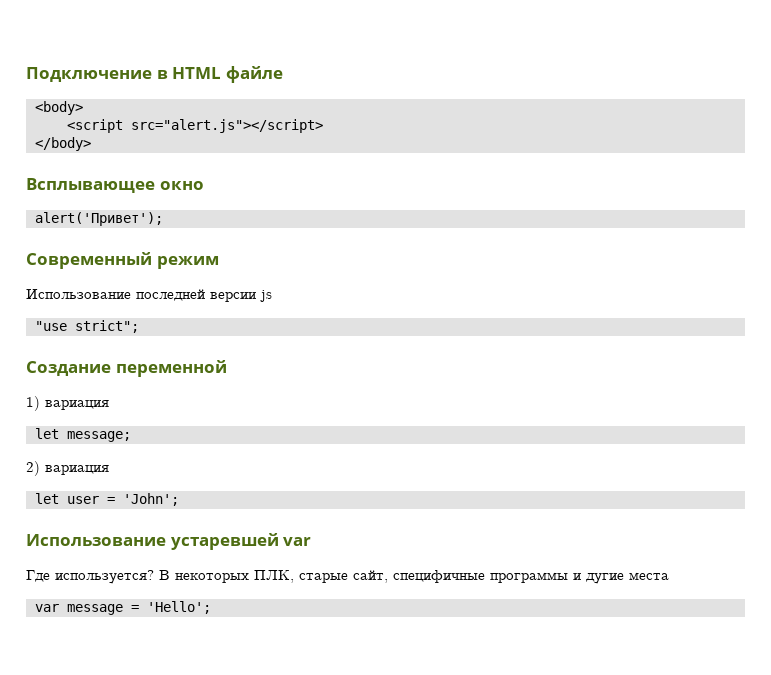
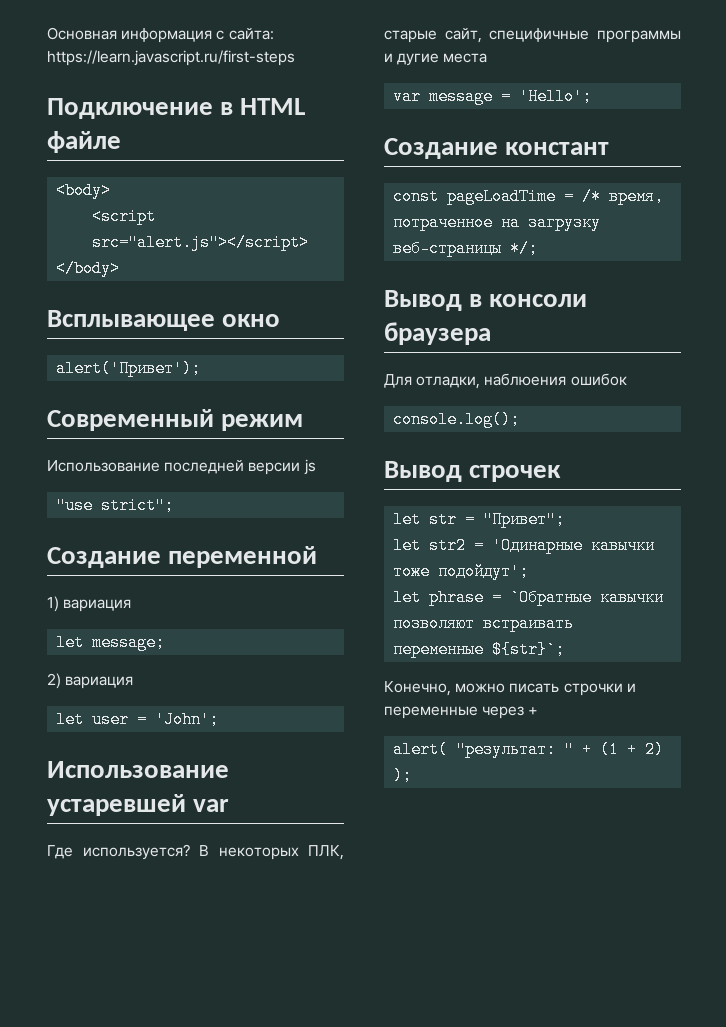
+ Основная информация с сайта: https://learn.javascript.ru/first-steps
+ Создание констант
+ const pageLoadTime = /* время, потраченное на загрузку веб-страницы */;
+ Вывод в консоли браузера
+ Для отладки, наблюения ошибок
+ console.log();
+ Вывод строчек
+ let str = "Привет";
+ let str2 = 'Одинарные кавычки тоже подойдут';
+ let phrase = `Обратные кавычки позволяют встраивать переменные ${str}`;
+ Конечно, можно писать строчки и переменные через +
+ alert( "результат: " + (1 + 2) );

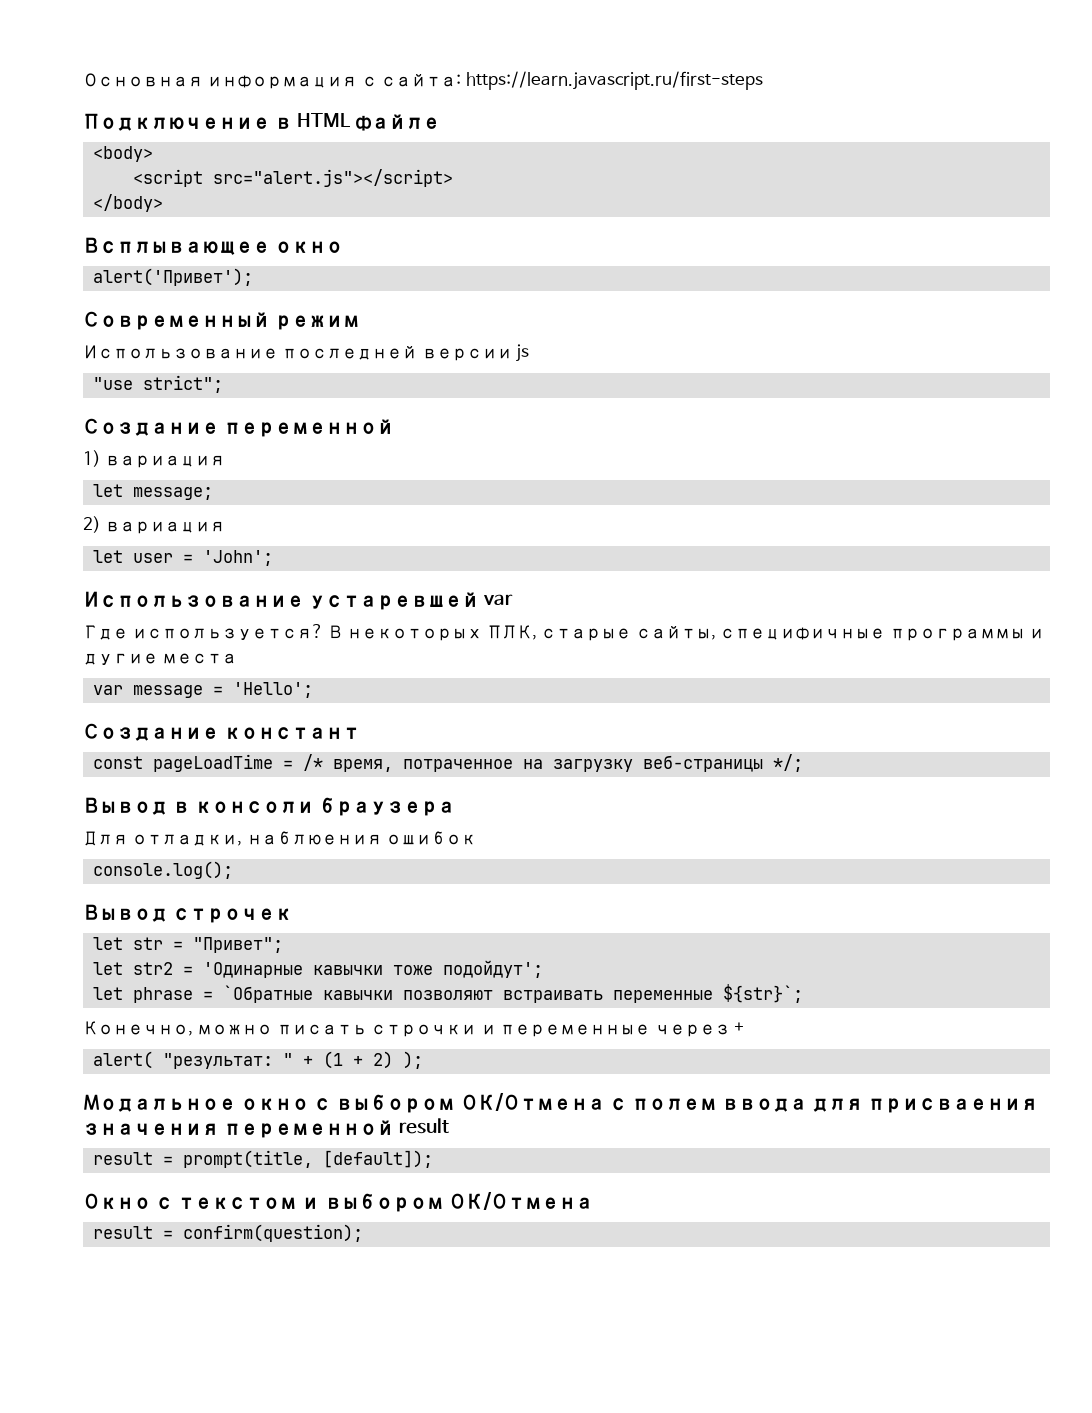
- В некоторых ПЛК, старые сайт, специфичные программы и дугие места
+ В некоторых ПЛК, старые сайты, специфичные программы и дугие места
+ Модальное окно с выбором ОК/Отмена с полем ввода для присваения значения переменной result
+ result = prompt(title, [default]);
+ Окно с текстом и выбором ОК/Отмена
+ result = confirm(question);

